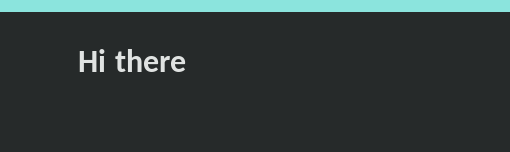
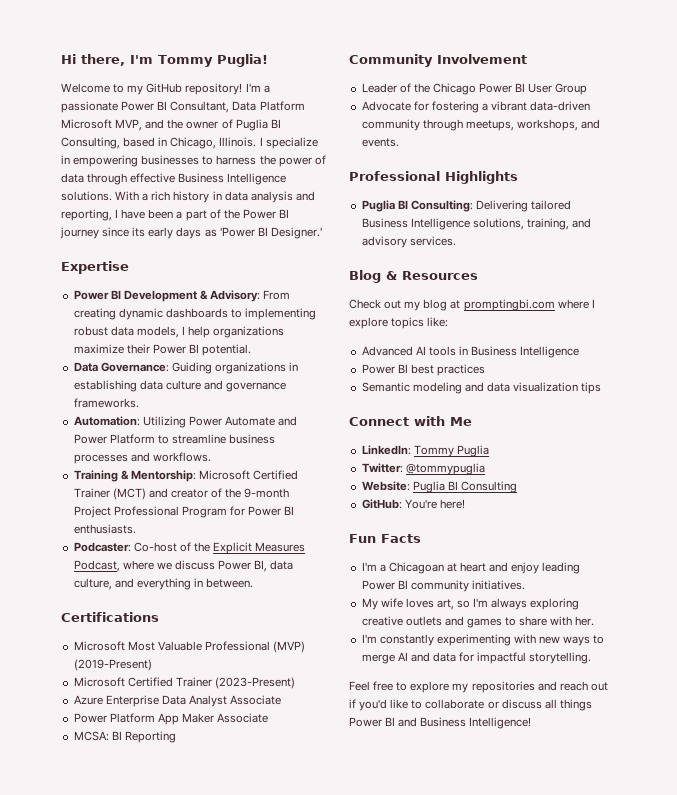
- Hi there
+ Hi there, I'm Tommy Puglia!
+ Welcome to my GitHub repository! I'm a passionate Power BI Consultant, Data Platform Microsoft MVP, and the owner of Puglia BI Consulting, based in Chicago, Illinois. I specialize in empowering businesses to harness the power of data through effective Business Intelligence solutions. With a rich history in data analysis and reporting, I have been a part of the Power BI journey since its early days as 'Power BI Designer.'
+ Expertise
+ Power BI Development & Advisory: From creating dynamic dashboards to implementing robust data models, I help organizations maximize their Power BI potential.
+ Data Governance: Guiding organizations in establishing data culture and governance frameworks.
+ Automation: Utilizing Power Automate and Power Platform to streamline business processes and workflows.
+ Training & Mentorship: Microsoft Certified Trainer (MCT) and creator of the 9-month Project Professional Program for Power BI enthusiasts.
+ Podcaster: Co-host of the Explicit Measures Podcast, where we discuss Power BI, data culture, and everything in between.
+ Certifications
+ Microsoft Most Valuable Professional (MVP) (2019-Present)
+ Microsoft Certified Trainer (2023-Present)
+ Azure Enterprise Data Analyst Associate
+ Power Platform App Maker Associate
+ MCSA: BI Reporting
+ Community Involvement
+ Leader of the Chicago Power BI User Group
+ Advocate for fostering a vibrant data-driven community through meetups, workshops, and events.
+ Professional Highlights
+ Puglia BI Consulting: Delivering tailored Business Intelligence solutions, training, and advisory services.
+ Blog & Resources
+ Check out my blog at promptingbi.com where I explore topics like:
+ Advanced AI tools in Business Intelligence
+ Power BI best practices
+ Semantic modeling and data visualization tips
+ Connect with Me
+ LinkedIn: Tommy Puglia
+ Twitter: @tommypuglia
+ Website: Puglia BI Consulting
+ GitHub: You're here!
+ Fun Facts
+ I'm a Chicagoan at heart and enjoy leading Power BI community initiatives.
+ My wife loves art, so I'm always exploring creative outlets and games to share with her.
+ I'm constantly experimenting with new ways to merge AI and data for impactful storytelling.
+ Feel free to explore my repositories and reach out if you'd like to collaborate or discuss all things Power BI and Business Intelligence!

